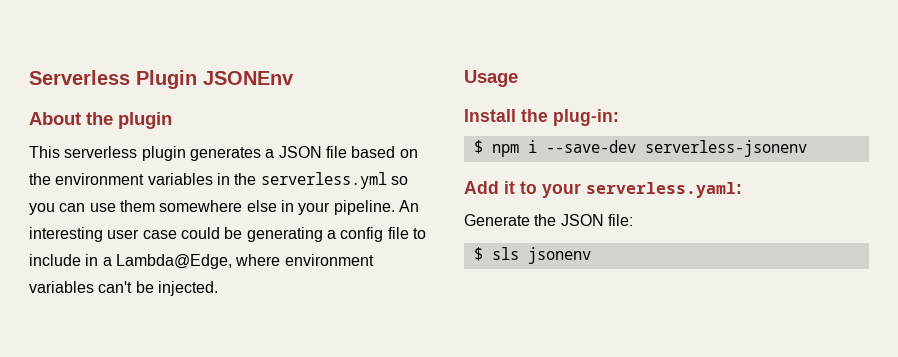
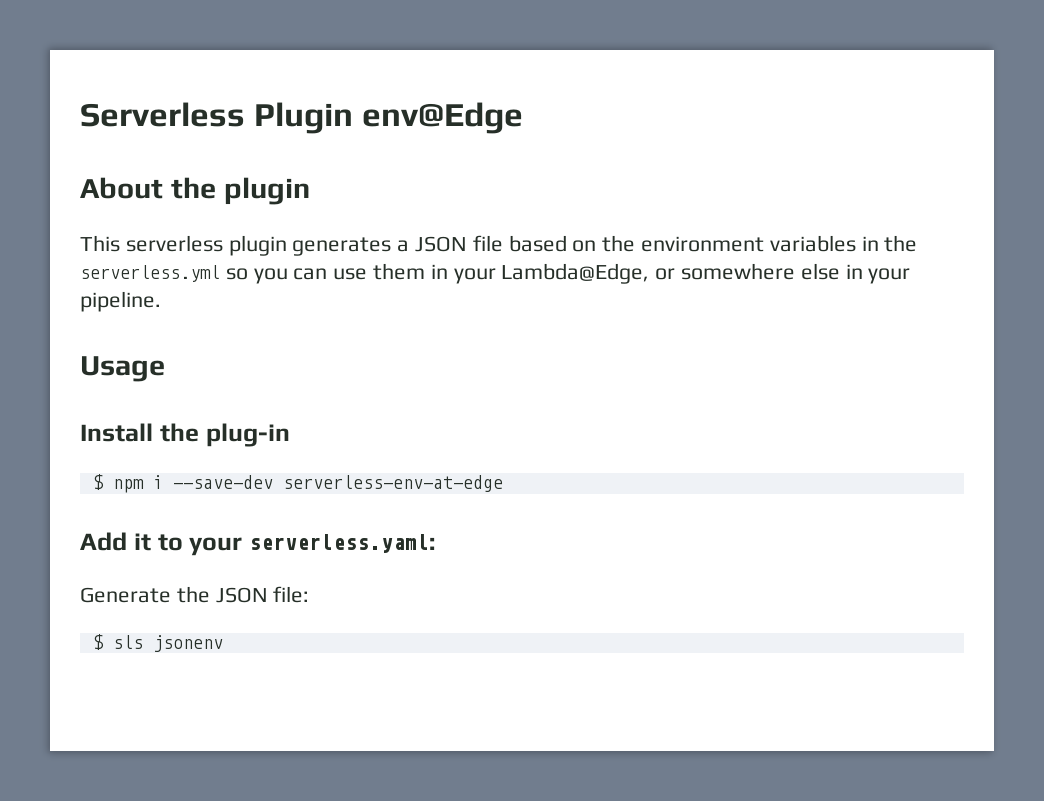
- Serverless Plugin JSONEnv
+ Serverless Plugin env@Edge
- This serverless plugin generates a JSON file based on the environment variables in the serverless.yml so you can use them somewhere else in your pipeline. An interesting user case could be generating a config file to include in a Lambda@Edge, where environment variables can't be injected.
+ This serverless plugin generates a JSON file based on the environment variables in the serverless.yml so you can use them in your Lambda@Edge, or somewhere else in your pipeline.
- Install the plug-in:
+ Install the plug-in
- $ npm i --save-dev serverless-jsonenv
+ $ npm i --save-dev serverless-env-at-edge

